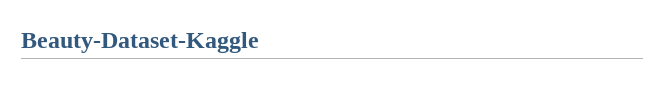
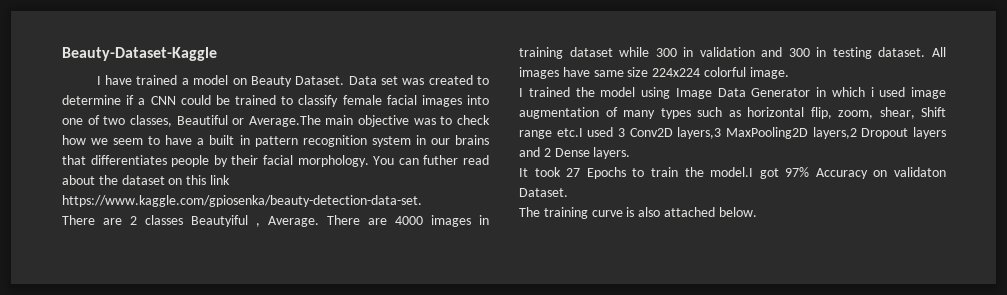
+ I have trained a model on Beauty Dataset. Data set was created to determine if a CNN could be trained to classify female facial images into one of two classes, Beautiful or Average.The main objective was to check how we seem to have a built in pattern recognition system in our brains that differentiates people by their facial morphology. You can futher read about the dataset on this link https://www.kaggle.com/gpiosenka/beauty-detection-data-set.
+ There are 2 classes Beautyiful , Average. There are 4000 images in training dataset while 300 in validation and 300 in testing dataset. All images have same size 224x224 colorful image.
+ I trained the model using Image Data Generator in which i used image augmentation of many types such as horizontal flip, zoom, shear, Shift range etc.I used 3 Conv2D layers,3 MaxPooling2D layers,2 Dropout layers and 2 Dense layers.
+ It took 27 Epochs to train the model.I got 97% Accuracy on validaton Dataset.
+ The training curve is also attached below.

